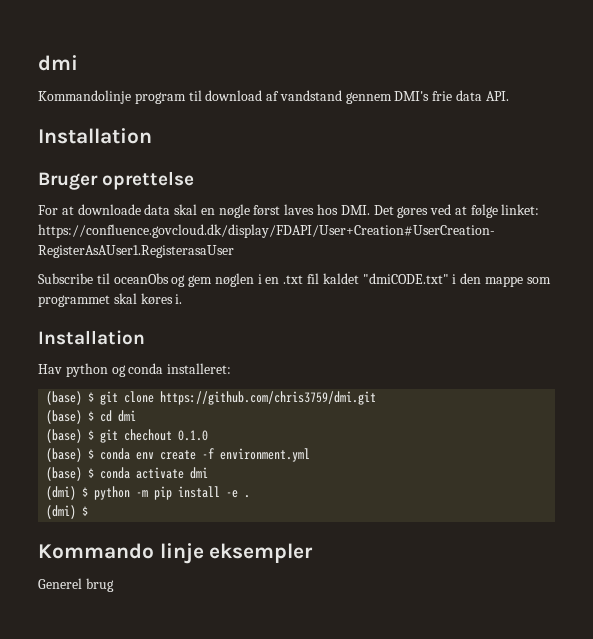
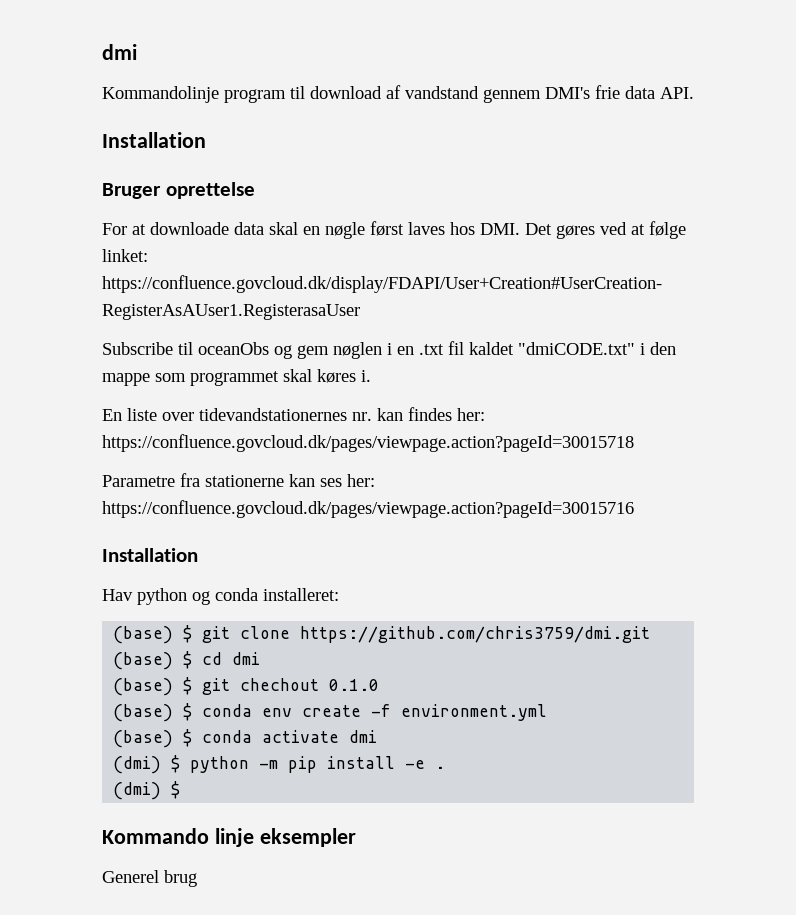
+ En liste over tidevandstationernes nr. kan findes her: https://confluence.govcloud.dk/pages/viewpage.action?pageId=30015718
+ Parametre fra stationerne kan ses her: https://confluence.govcloud.dk/pages/viewpage.action?pageId=30015716

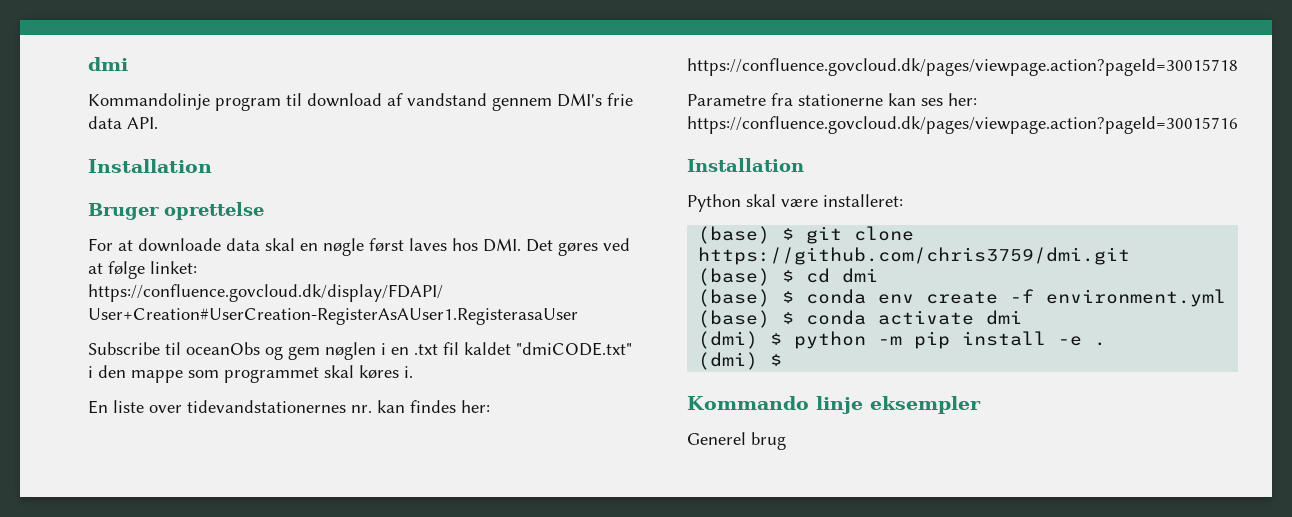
- Hav python og conda installeret:
+ Python skal være installeret:
- (base) $ git chechout 0.1.0

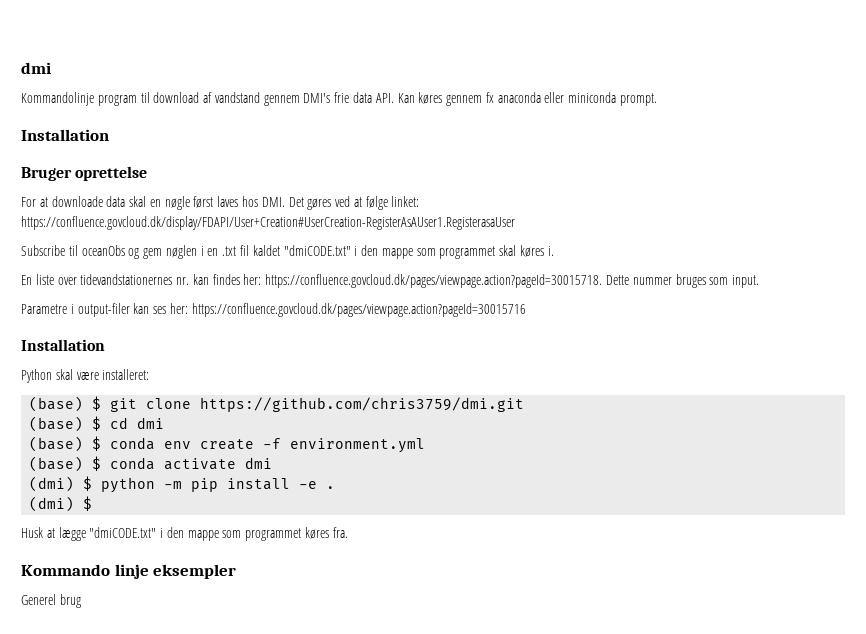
- Kommandolinje program til download af vandstand gennem DMI's frie data API.
+ Kommandolinje program til download af vandstand gennem DMI's frie data API. Kan køres gennem fx anaconda eller miniconda prompt.
- En liste over tidevandstationernes nr. kan findes her: https://confluence.govcloud.dk/pages/viewpage.action?pageId=30015718
+ En liste over tidevandstationernes nr. kan findes her: https://confluence.govcloud.dk/pages/viewpage.action?pageId=30015718. Dette nummer bruges som input.
- Parametre fra stationerne kan ses her: https://confluence.govcloud.dk/pages/viewpage.action?pageId=30015716
+ Parametre i output-filer kan ses her: https://confluence.govcloud.dk/pages/viewpage.action?pageId=30015716
+ Husk at lægge "dmiCODE.txt" i den mappe som programmet køres fra.

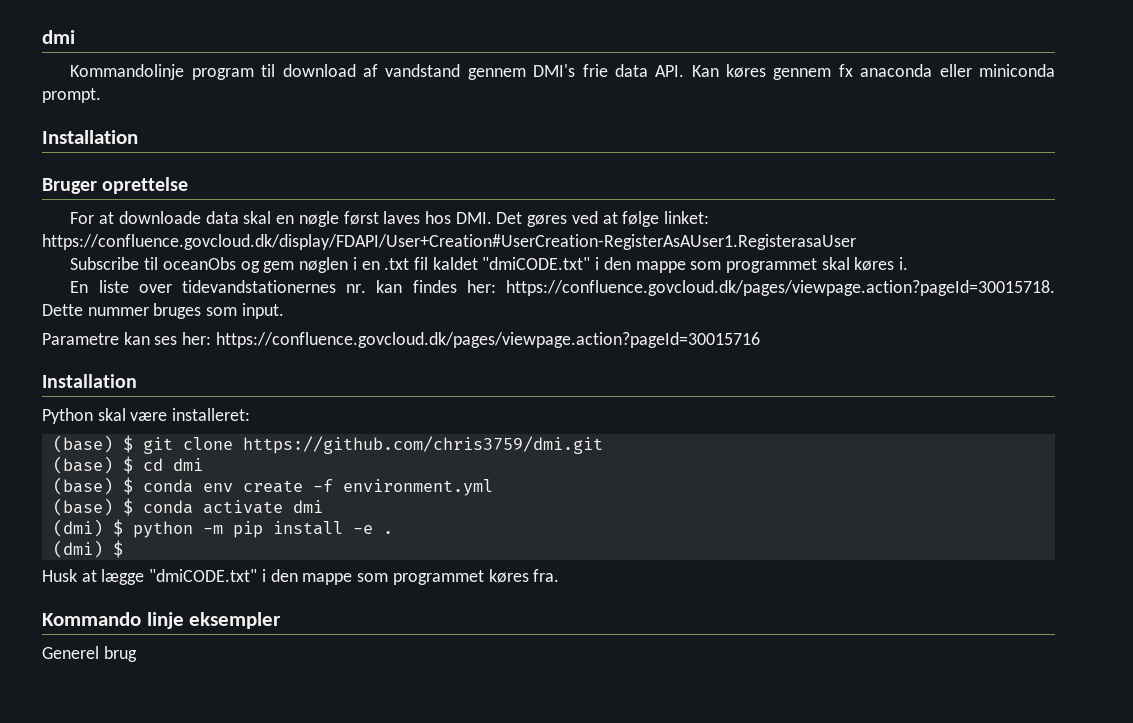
- Parametre i output-filer kan ses her: https://confluence.govcloud.dk/pages/viewpage.action?pageId=30015716
+ Parametre kan ses her: https://confluence.govcloud.dk/pages/viewpage.action?pageId=30015716

